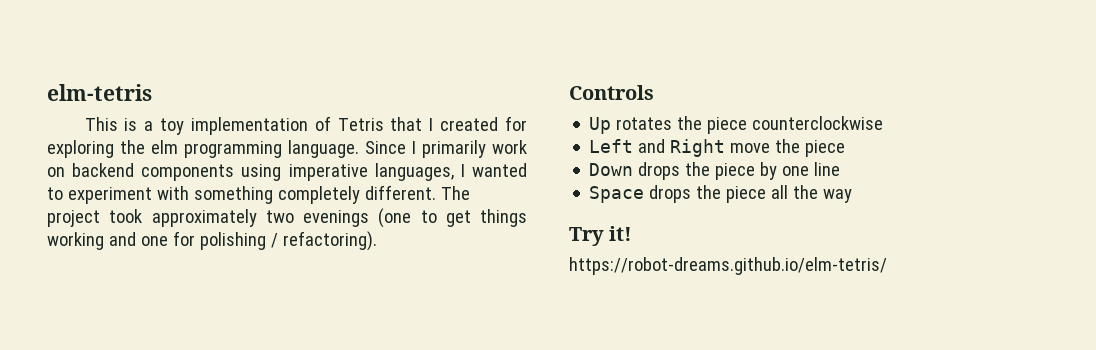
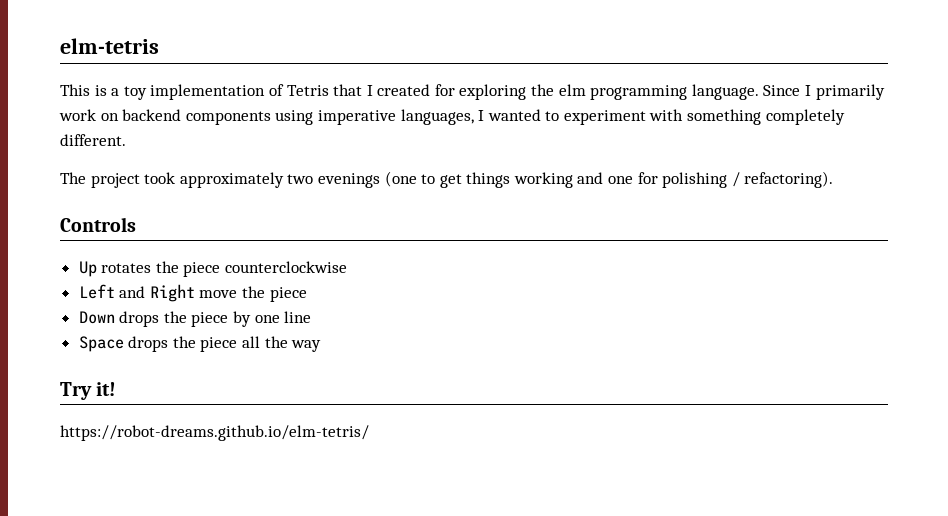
- Since I primarily work on backend components using imperative languages, I wanted to experiment with something completely different. The project took approximately two evenings (one to get things working and one for polishing / refactoring).
+ Since I primarily work on backend components using imperative languages, I wanted to experiment with something completely different.
+ The project took approximately two evenings (one to get things working and one for polishing / refactoring).

